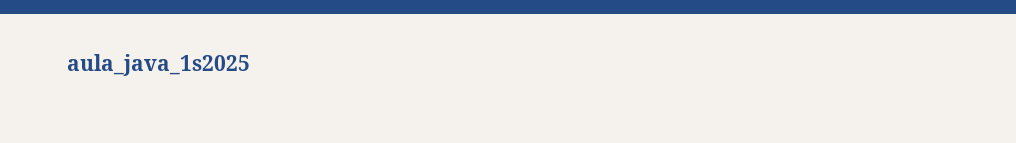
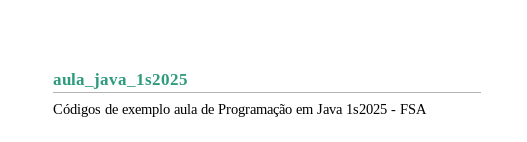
+ Códigos de exemplo aula de Programação em Java 1s2025 - FSA

